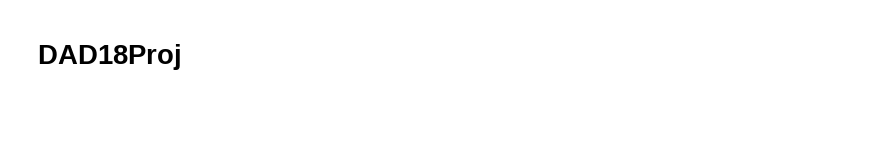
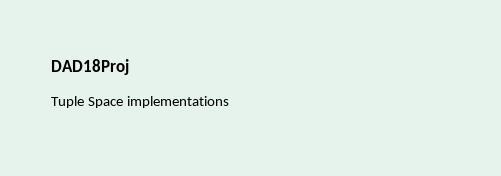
+ Tuple Space implementations

